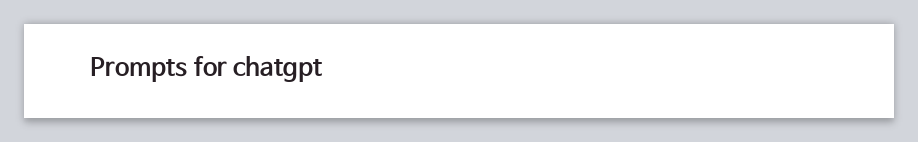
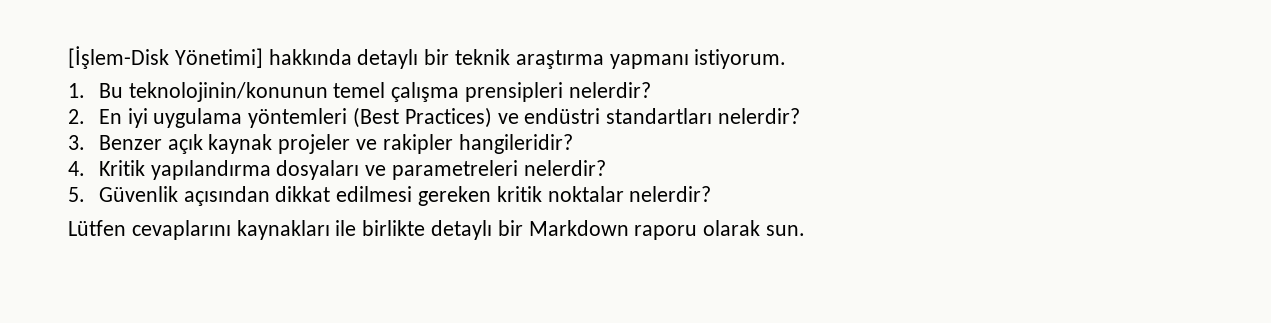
- Prompts for chatgpt
+ [İşlem-Disk Yönetimi] hakkında detaylı bir teknik araştırma yapmanı istiyorum.
+ 1. Bu teknolojinin/konunun temel çalışma prensipleri nelerdir?
+ 2. En iyi uygulama yöntemleri (Best Practices) ve endüstri standartları nelerdir?
+ 3. Benzer açık kaynak projeler ve rakipler hangileridir?
+ 4. Kritik yapılandırma dosyaları ve parametreleri nelerdir?
+ 5. Güvenlik açısından dikkat edilmesi gereken kritik noktalar nelerdir?
+ Lütfen cevaplarını kaynakları ile birlikte detaylı bir Markdown raporu olarak sun.

